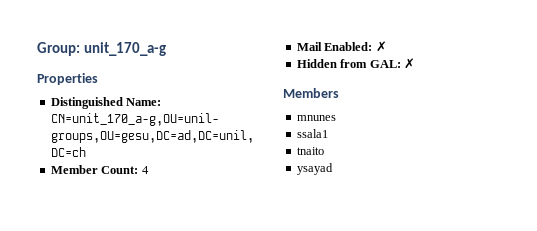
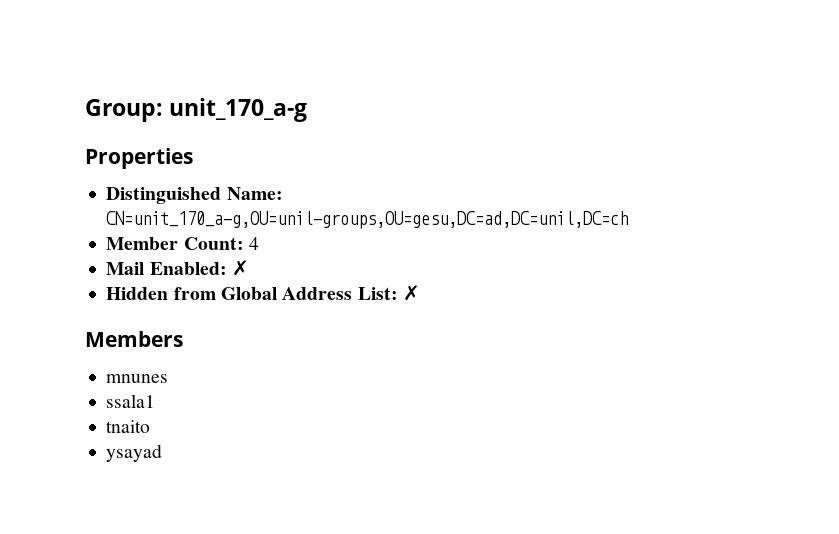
- Hidden from GAL: ✗
+ Hidden from Global Address List: ✗

